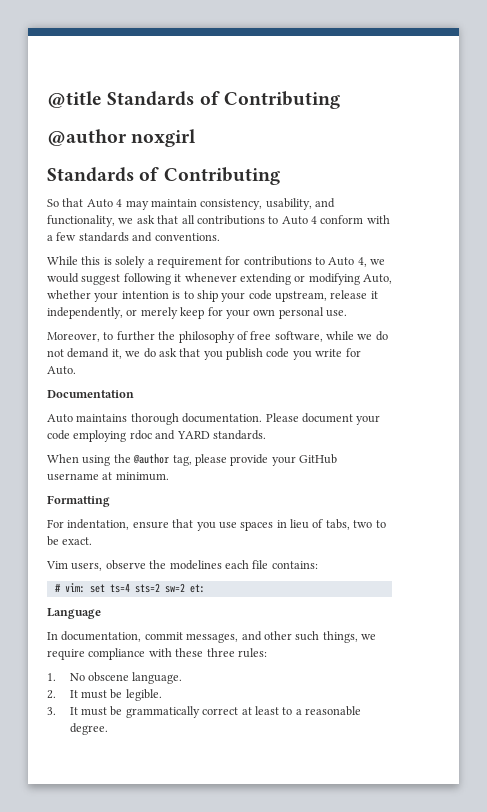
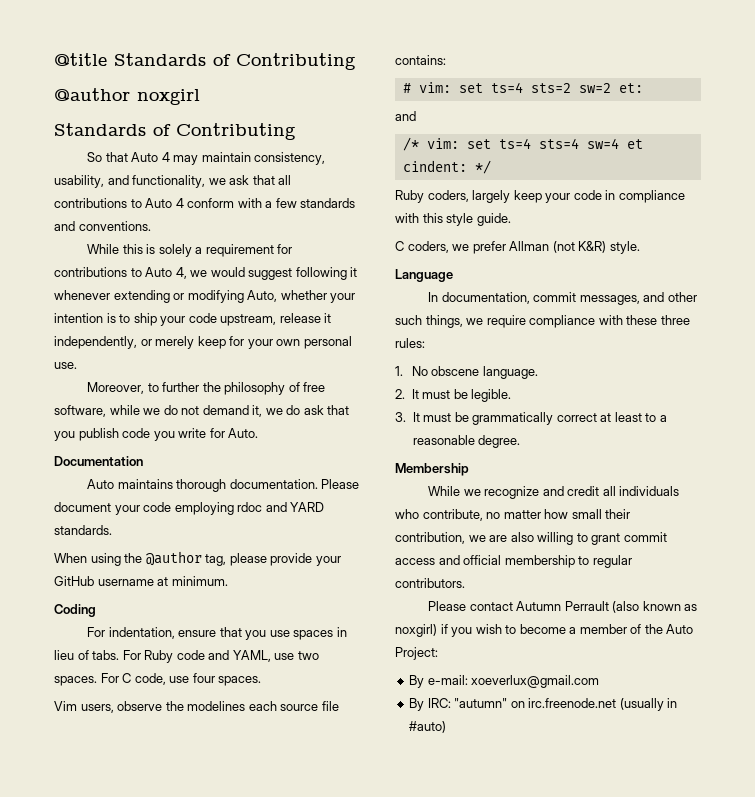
- Formatting
+ Coding
- For indentation, ensure that you use spaces in lieu of tabs, two to be exact.
+ For indentation, ensure that you use spaces in lieu of tabs. For Ruby code and YAML, use two spaces. For C code, use four spaces.
- Vim users, observe the modelines each file contains:
+ Vim users, observe the modelines each source file contains:
  # vim: set ts=4 sts=2 sw=2 et:
+ and
+ /* vim: set ts=4 sts=4 sw=4 et cindent: */
+ Ruby coders, largely keep your code in compliance with this style guide.
+ C coders, we prefer Allman (not K&R) style.
+ Membership
+ While we recognize and credit all individuals who contribute, no matter how small their contribution, we are also willing to grant commit access and official membership to regular contributors.
+ Please contact Autumn Perrault (also known as noxgirl) if you wish to become a member of the Auto Project:
+ By e-mail: xoeverlux@gmail.com
+ By IRC: "autumn" on irc.freenode.net (usually in #auto)

